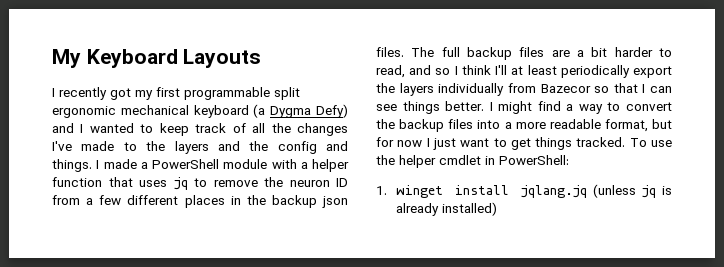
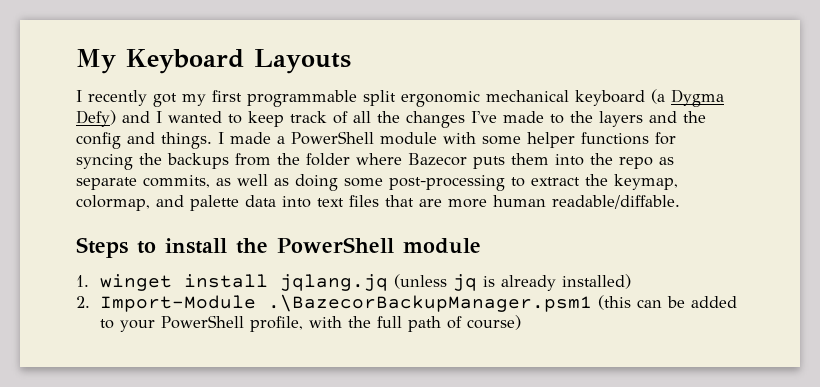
- I made a PowerShell module with a helper function that uses jq to remove the neuron ID from a few different places in the backup json files. The full backup files are a bit harder to read, and so I think I'll at least periodically export the layers individually from Bazecor so that I can see things better. I might find a way to convert the backup files into a more readable format, but for now I just want to get things tracked. To use the helper cmdlet in PowerShell:
+ I made a PowerShell module with some helper functions for syncing the backups from the folder where Bazecor puts them into the repo as separate commits, as well as doing some post-processing to extract the keymap, colormap, and palette data into text files that are more human readable/diffable.
+ Steps to install the PowerShell module
+ 2. Import-Module .\BazecorBackupManager.psm1 (this can be added to your PowerShell profile, with the full path of course)

